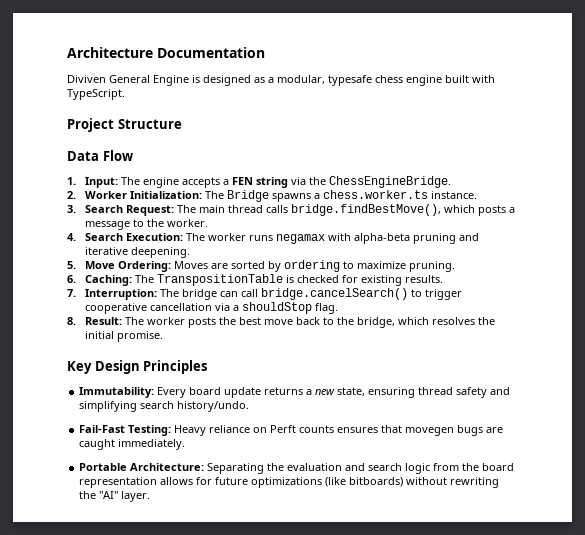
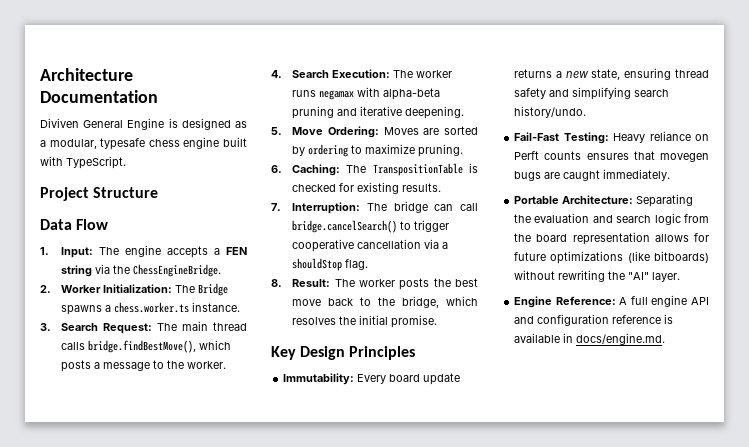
+ Engine Reference: A full engine API and configuration reference is available in docs/engine.md.

